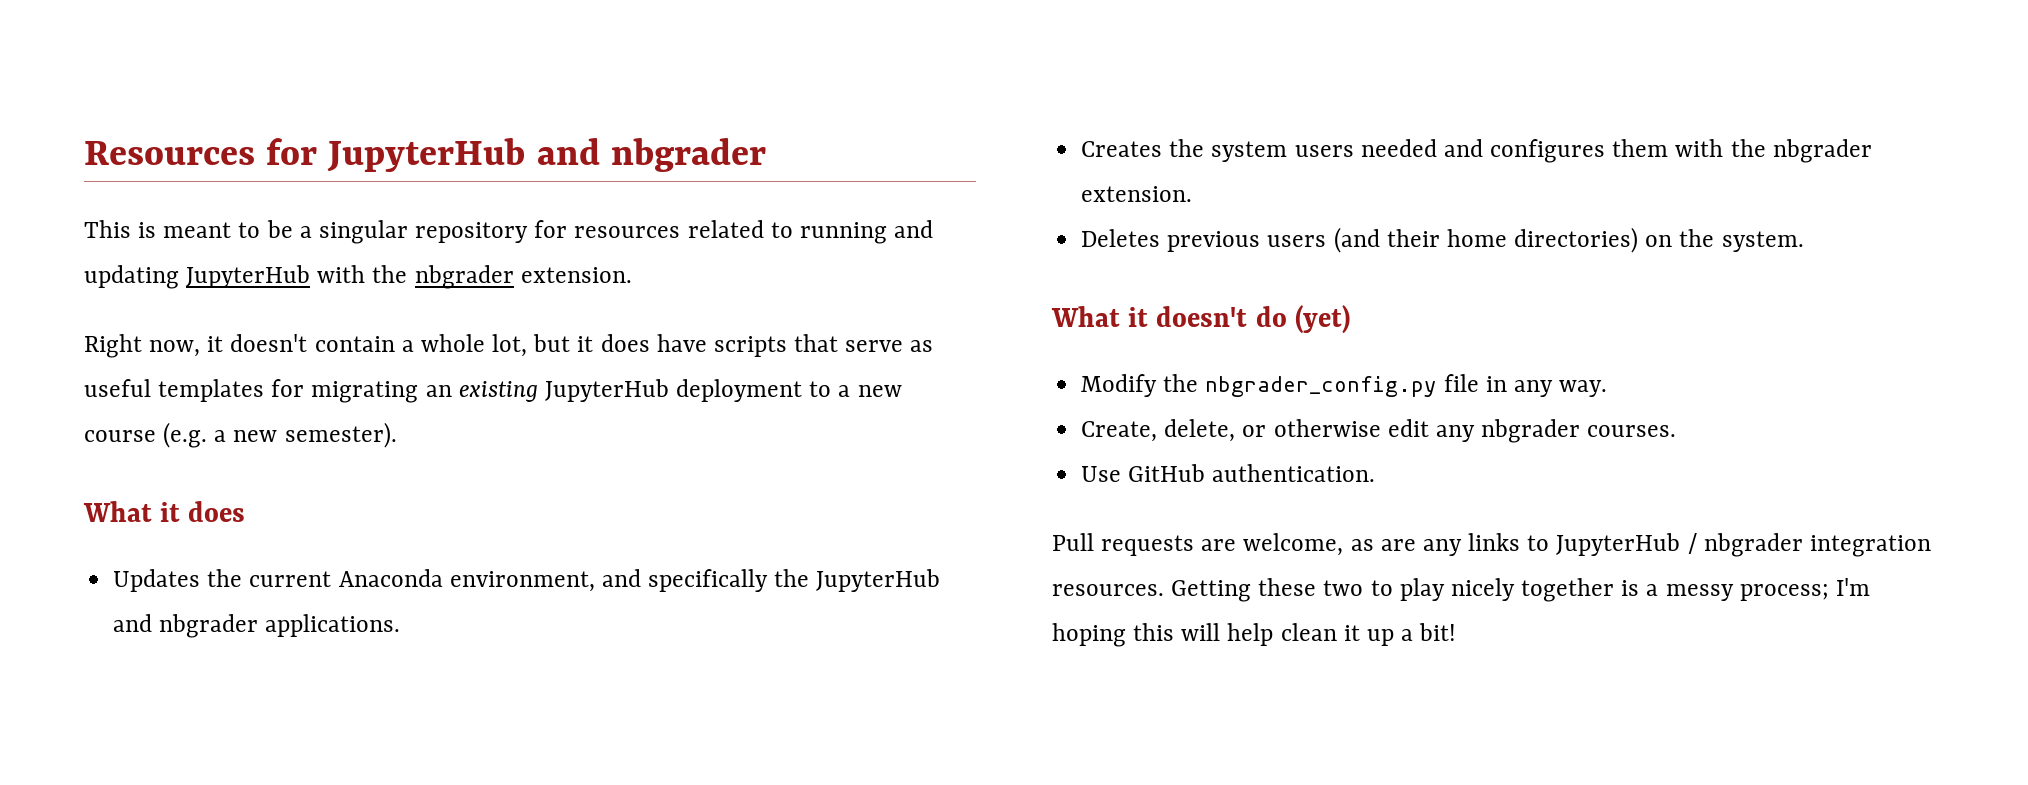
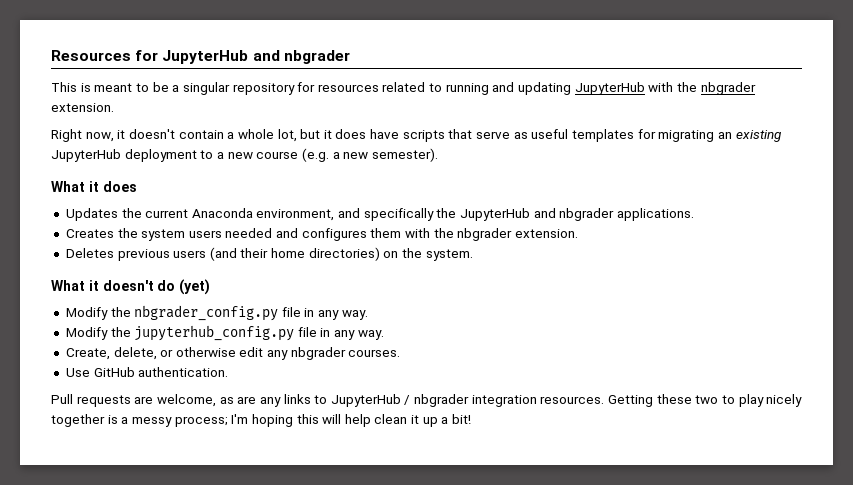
+ Modify the jupyterhub_config.py file in any way.

